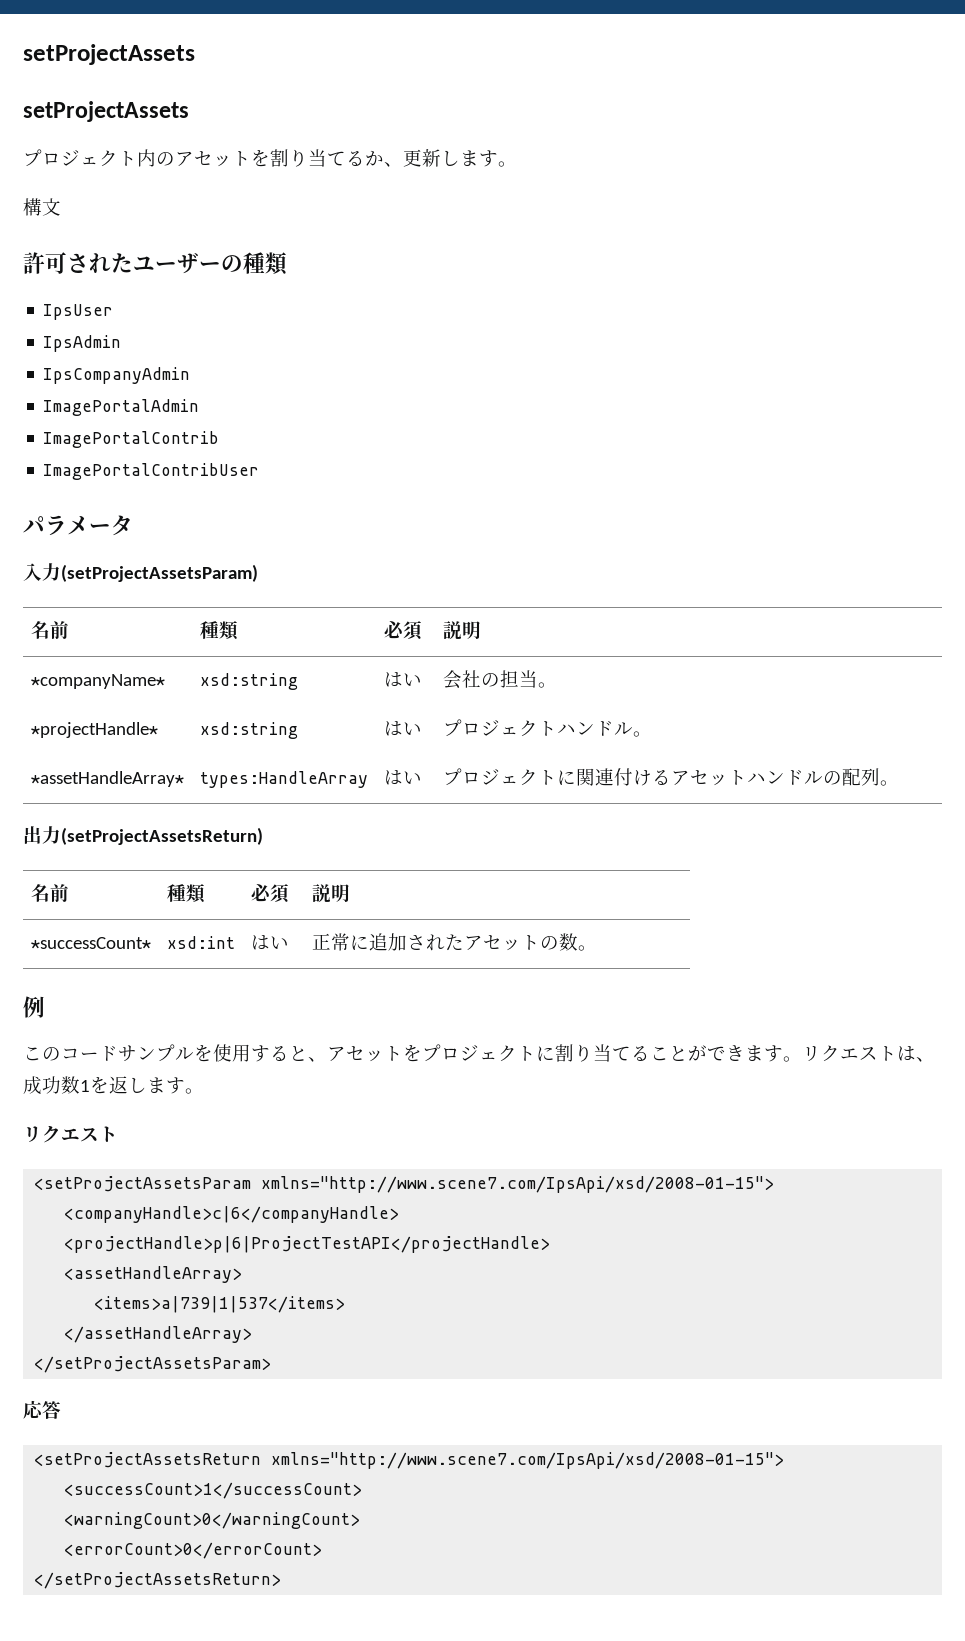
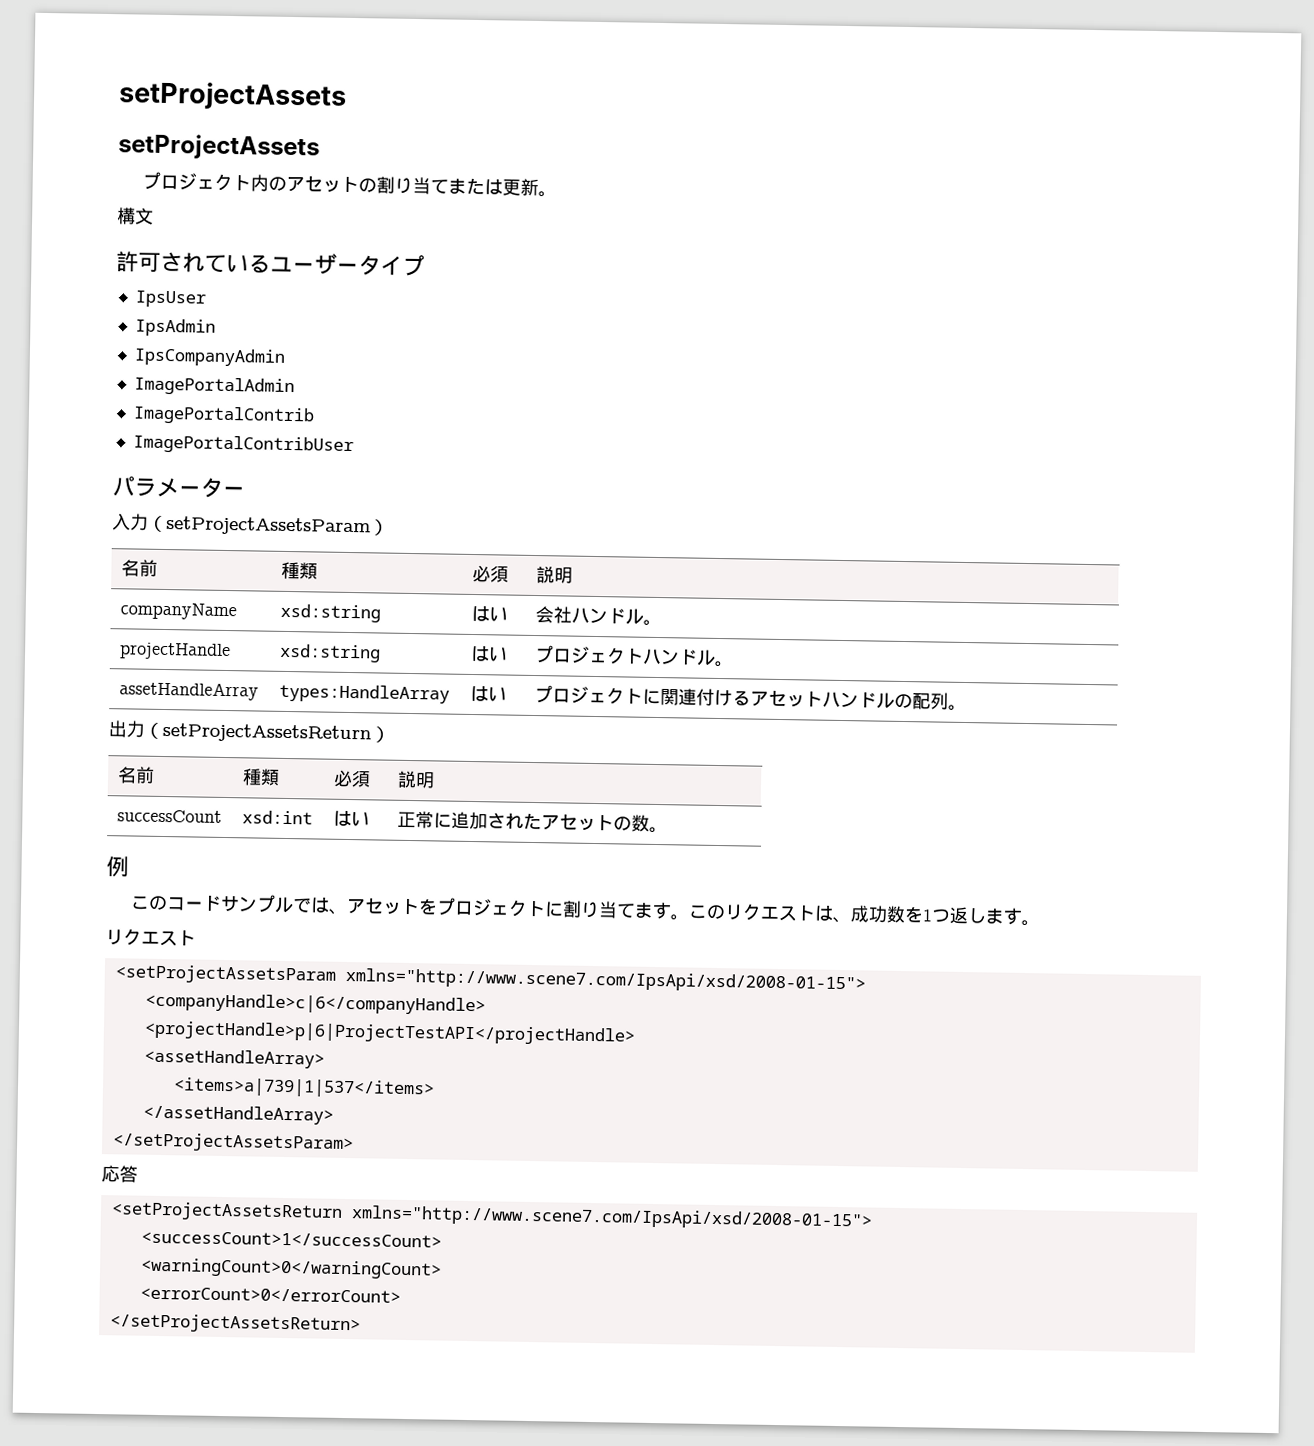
- プロジェクト内のアセットを割り当てるか、更新します。
+ プロジェクト内のアセットの割り当てまたは更新。
- 許可されたユーザーの種類
+ 許可されているユーザータイプ
- パラメータ
+ パラメーター
- 入力(setProjectAssetsParam)
+ 入力（setProjectAssetsParam）
  名前 | 種類 | 必須 | 説明
- *companyName* | xsd:string | はい | 会社の担当。
- *projectHandle* | xsd:string | はい | プロジェクトハンドル。
+ companyName | xsd:string | はい | 会社ハンドル。
+ projectHandle | xsd:string | はい | プロジェクトハンドル。
- *assetHandleArray* | types:HandleArray | はい | プロジェクトに関連付けるアセットハンドルの配列。
+ assetHandleArray | types:HandleArray | はい | プロジェクトに関連付けるアセットハンドルの配列。
- 出力(setProjectAssetsReturn)
+ 出力（setProjectAssetsReturn）
  名前 | 種類 | 必須 | 説明
- *successCount* | xsd:int | はい | 正常に追加されたアセットの数。
+ successCount | xsd:int | はい | 正常に追加されたアセットの数。
- このコードサンプルを使用すると、アセットをプロジェクトに割り当てることができます。リクエストは、成功数1を返します。
+ このコードサンプルでは、アセットをプロジェクトに割り当てます。このリクエストは、成功数を1つ返します。

